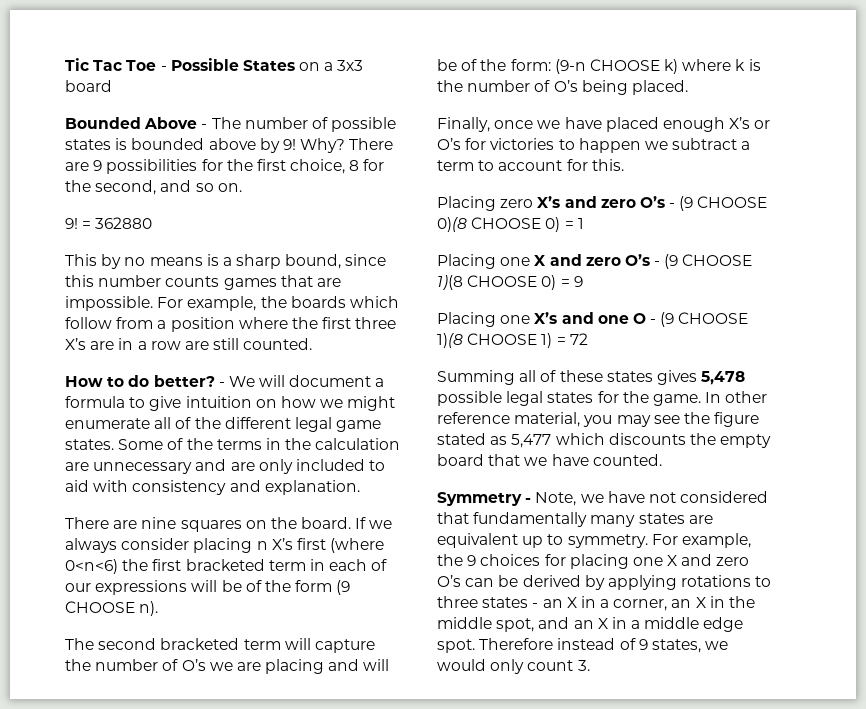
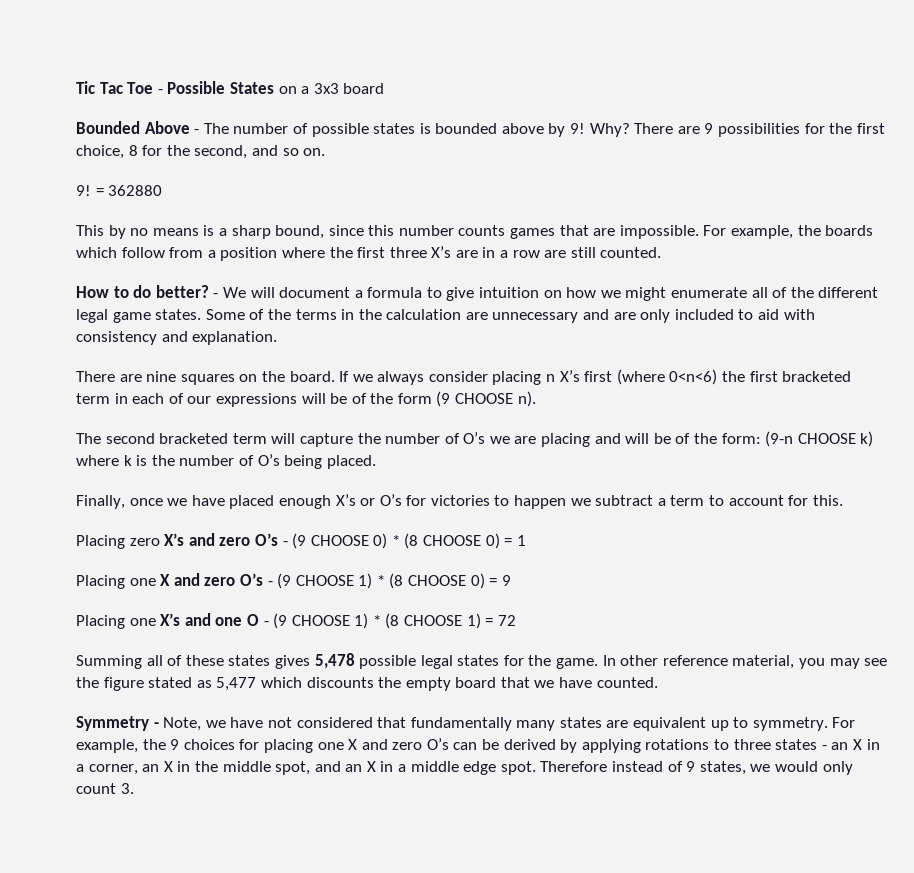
- Placing zero X’s and zero O’s - (9 CHOOSE 0)(8 CHOOSE 0) = 1
+ Placing zero X’s and zero O’s - (9 CHOOSE 0) * (8 CHOOSE 0) = 1
- Placing one X and zero O’s - (9 CHOOSE 1)(8 CHOOSE 0) = 9
+ Placing one X and zero O’s - (9 CHOOSE 1) * (8 CHOOSE 0) = 9
- Placing one X’s and one O - (9 CHOOSE 1)(8 CHOOSE 1) = 72
+ Placing one X’s and one O - (9 CHOOSE 1) * (8 CHOOSE 1) = 72

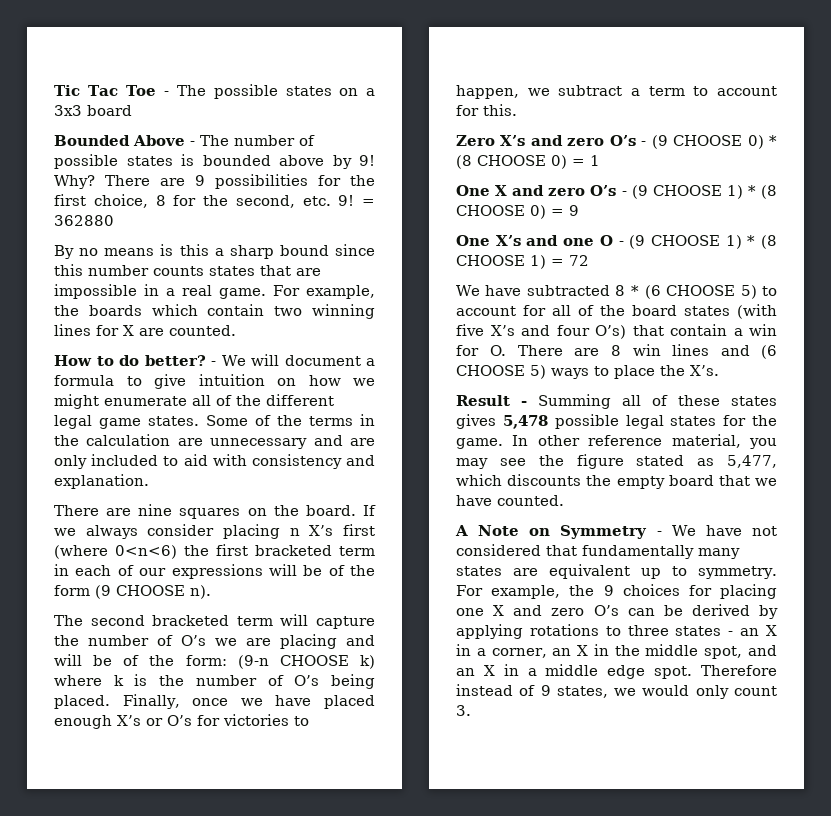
- Tic Tac Toe - Possible States on a 3x3 board
+ Tic Tac Toe - The possible states on a 3x3 board
- There are 9 possibilities for the first choice, 8 for the second, and so on.
- 9!
+ There are 9 possibilities for the first choice, 8 for the second, etc. 9!
- This by no means is a sharp bound, since this number counts games that are impossible.
+ By no means is this a sharp bound since this number counts states that are impossible in a real game.
- For example, the boards which follow from a position where the first three X’s are in a row are still counted.
+ For example, the boards which contain two winning lines for X are counted.
- The second bracketed term will capture the number of O’s we are placing and will be of the form: (9-n CHOOSE k) where k is the number of O’s being placed.
- Finally, once we have placed enough X’s or O’s for victories to happen we subtract a term to account for this.
+ The second bracketed term will capture the number of O’s we are placing and will be of the form: (9-n CHOOSE k) where k is the number of O’s being placed. Finally, once we have placed enough X’s or O’s for victories to happen, we subtract a term to account for this.
- Placing zero X’s and zero O’s - (9 CHOOSE 0) * (8 CHOOSE 0) = 1
+ Zero X’s and zero O’s - (9 CHOOSE 0) * (8 CHOOSE 0) = 1
- Placing one X and zero O’s - (9 CHOOSE 1) * (8 CHOOSE 0) = 9
+ One X and zero O’s - (9 CHOOSE 1) * (8 CHOOSE 0) = 9
- Placing one X’s and one O - (9 CHOOSE 1) * (8 CHOOSE 1) = 72
+ One X’s and one O - (9 CHOOSE 1) * (8 CHOOSE 1) = 72
- Summing all of these states gives 5,478 possible legal states for the game.
+ We have subtracted 8 * (6 CHOOSE 5) to account for all of the board states (with five X’s and four O’s) that contain a win for O. There are 8 win lines and (6 CHOOSE 5) ways to place the X’s.
+ Result - Summing all of these states gives 5,478 possible legal states for the game.
- In other reference material, you may see the figure stated as 5,477 which discounts the empty board that we have counted.
+ In other reference material, you may see the figure stated as 5,477, which discounts the empty board that we have counted.
- Symmetry - Note, we have not considered that fundamentally many states are equivalent up to symmetry.
+ A Note on Symmetry - We have not considered that fundamentally many states are equivalent up to symmetry.

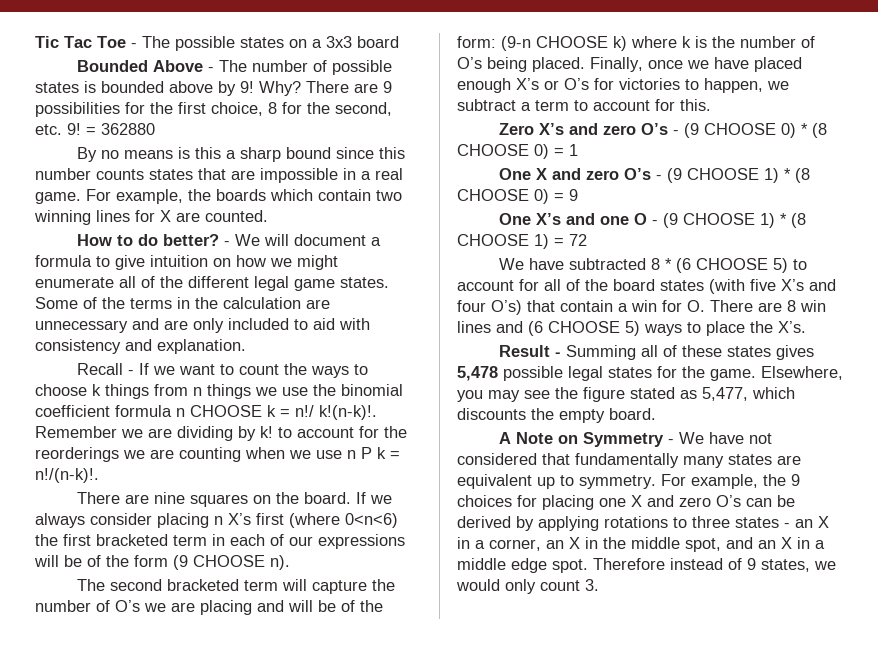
+ Recall - If we want to count the ways to choose k things from n things we use the binomial coefficient formula n CHOOSE k = n!/ k!(n-k)!. Remember we are dividing by k! to account for the reorderings we are counting when we use n P k = n!/(n-k)!.
- In other reference material, you may see the figure stated as 5,477, which discounts the empty board that we have counted.
+ Elsewhere, you may see the figure stated as 5,477, which discounts the empty board.

